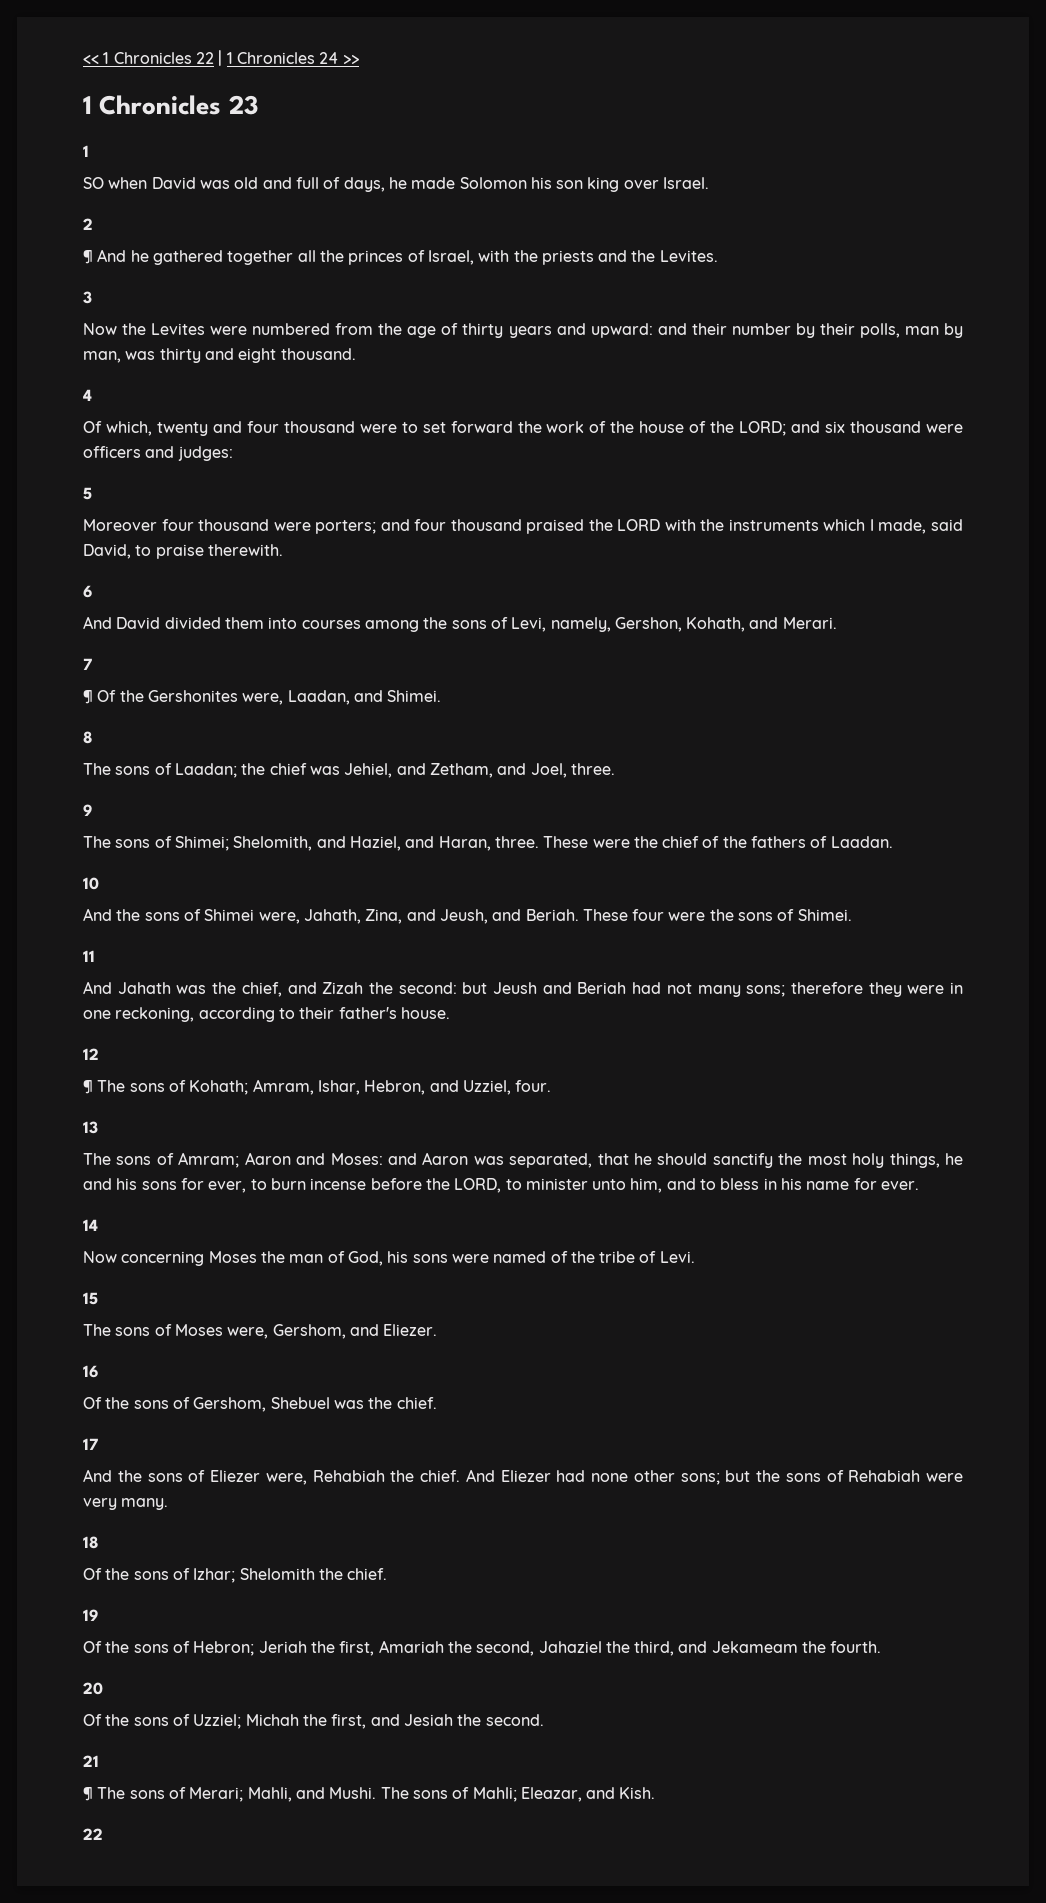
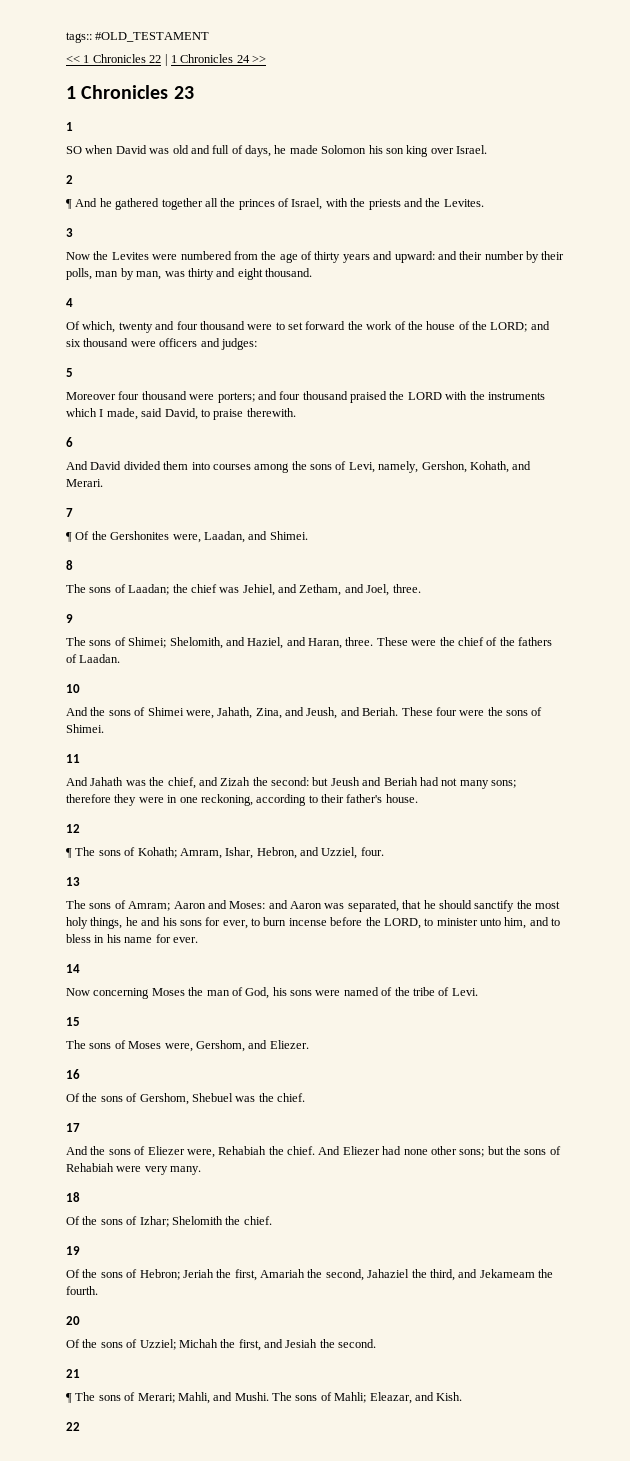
+ tags:: #OLD_TESTAMENT

